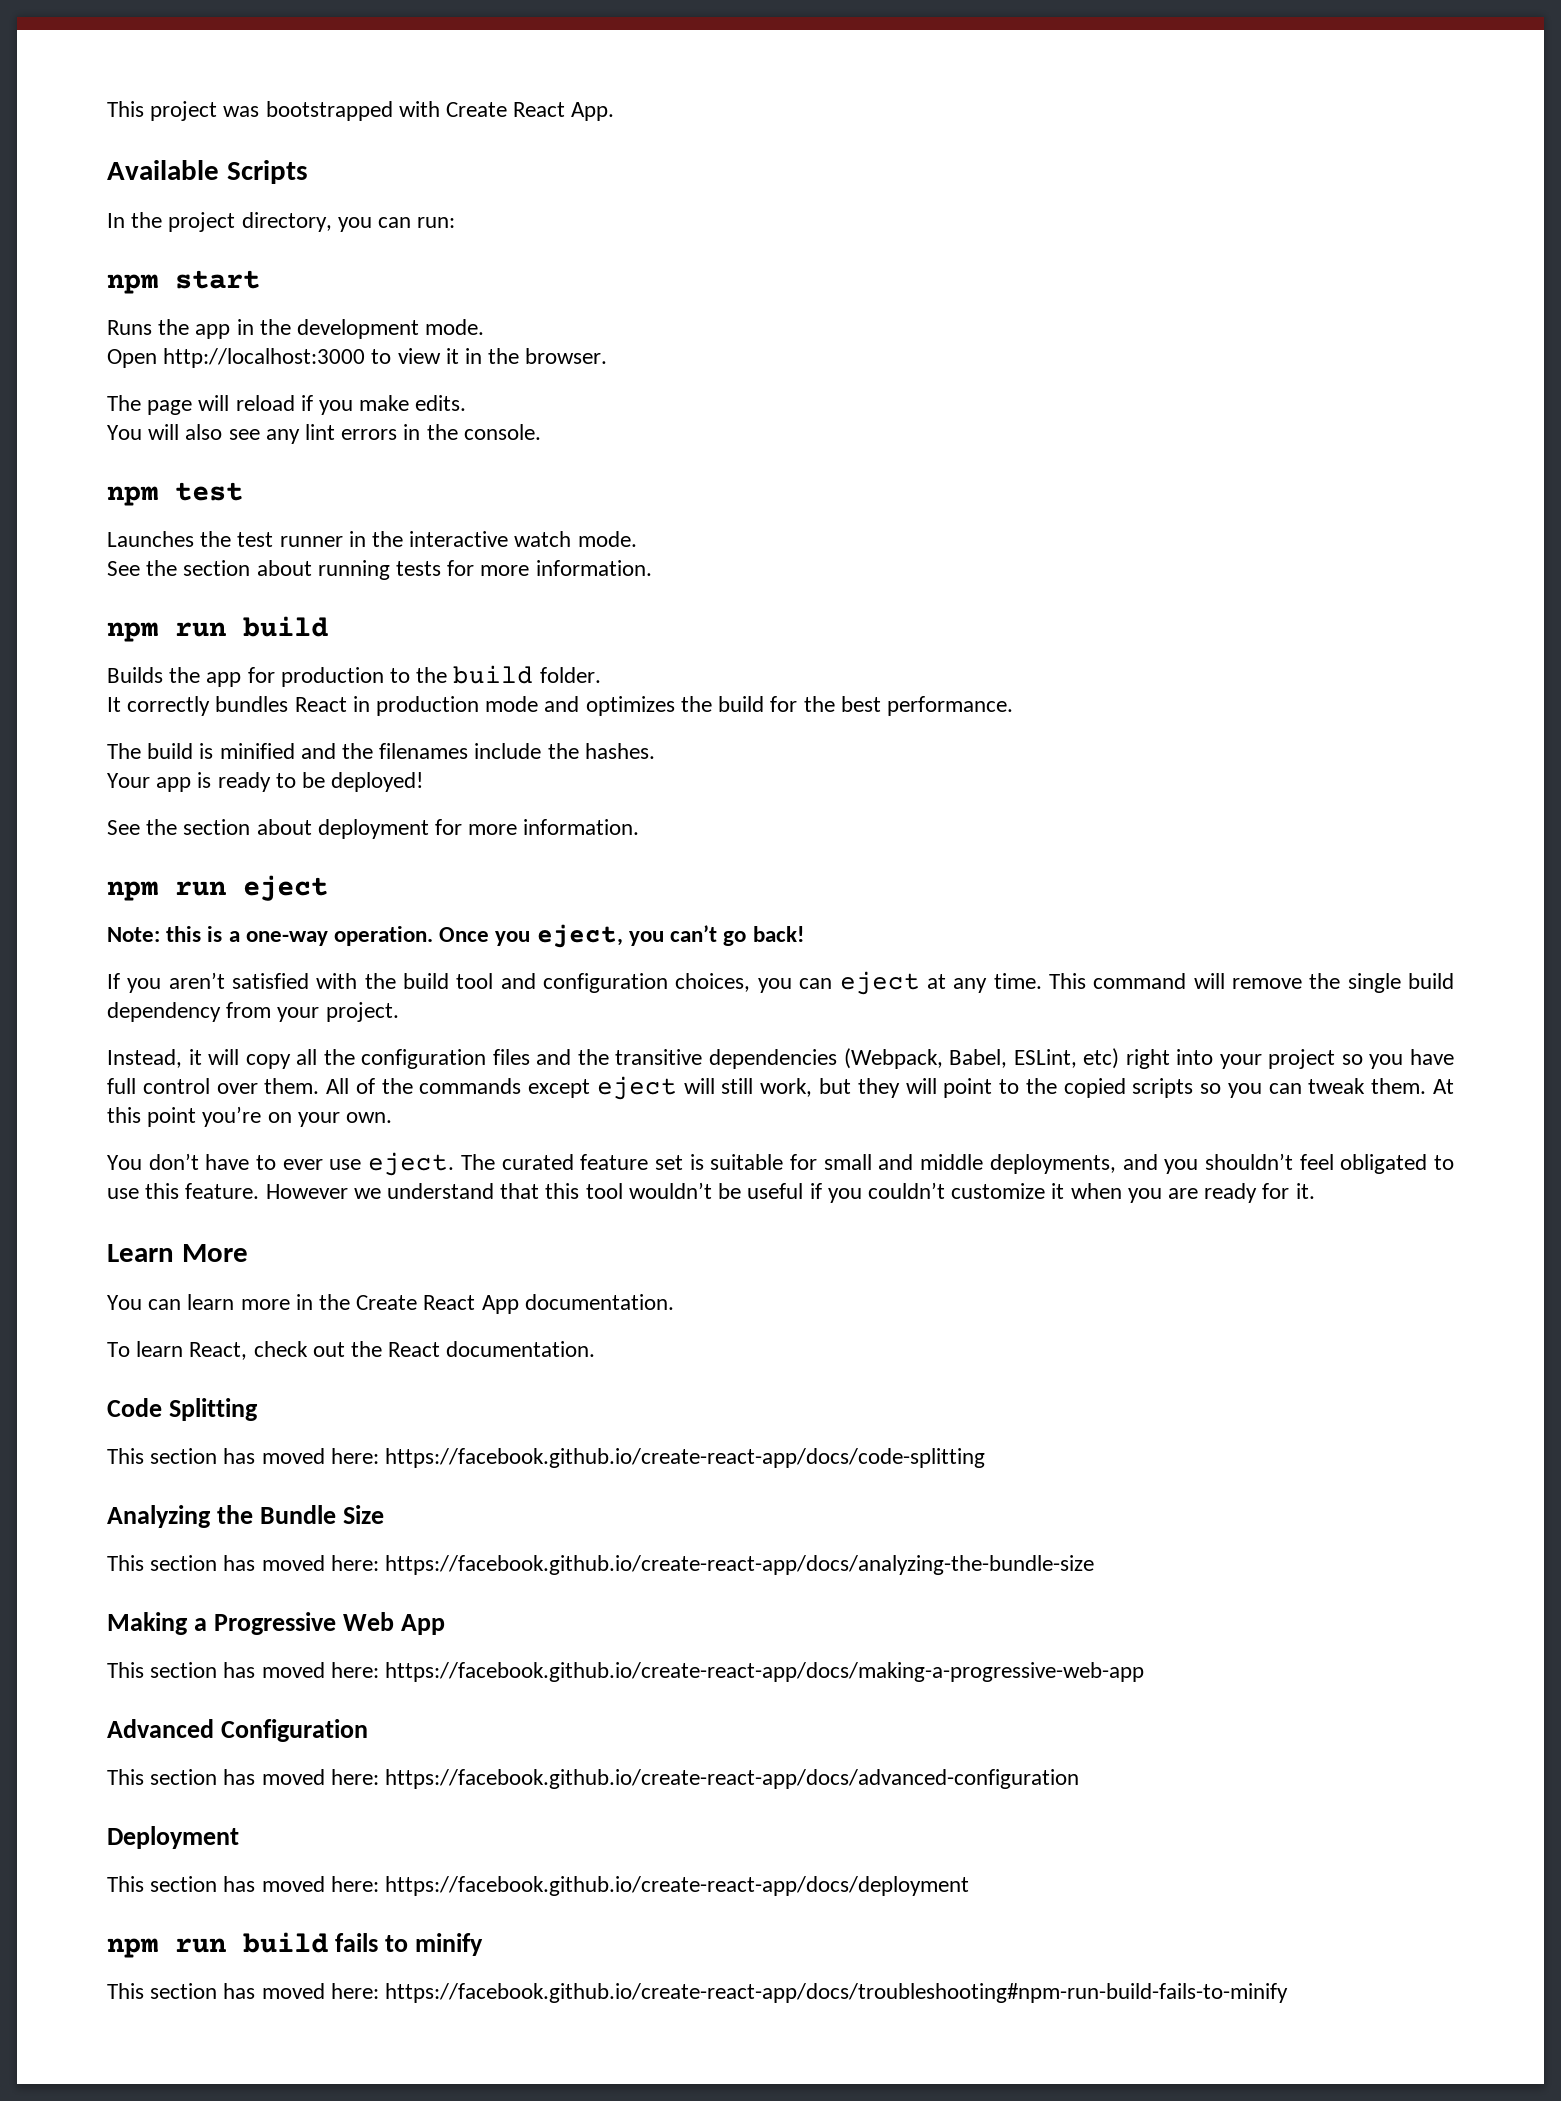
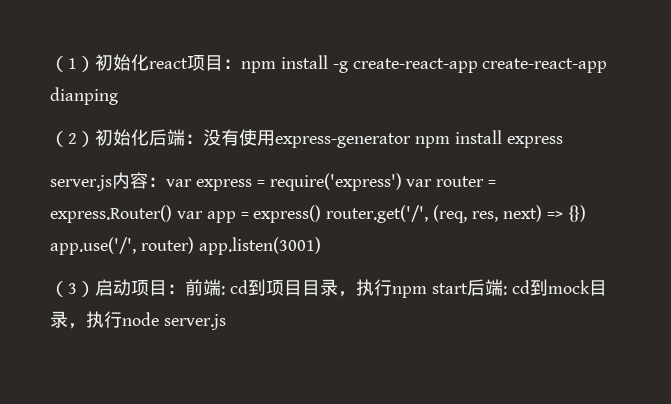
- This project was bootstrapped with Create React App.
- Available Scripts
- In the project directory, you can run:
- npm start
- Runs the app in the development mode.
- Open http://localhost:3000 to view it in the browser.
- The page will reload if you make edits.
- You will also see any lint errors in the console.
- npm test
- Launches the test runner in the interactive watch mode.
- See the section about running tests for more information.
- npm run build
- Builds the app for production to the build folder.
- It correctly bundles React in production mode and optimizes the build for the best performance.
- The build is minified and the filenames include the hashes.
- Your app is ready to be deployed!
- See the section about deployment for more information.
- npm run eject
- Note: this is a one-way operation. Once you eject, you can’t go back!
- If you aren’t satisfied with the build tool and configuration choices, you can eject at any time. This command will remove the single build dependency from your project.
- Instead, it will copy all the configuration files and the transitive dependencies (Webpack, Babel, ESLint, etc) right into your project so you have full control over them. All of the commands except eject will still work, but they will point to the copied scripts so you can tweak them. At this point you’re on your own.
- You don’t have to ever use eject. The curated feature set is suitable for small and middle deployments, and you shouldn’t feel obligated to use this feature. However we understand that this tool wouldn’t be useful if you couldn’t customize it when you are ready for it.
- Learn More
- You can learn more in the Create React App documentation.
- To learn React, check out the React documentation.
- Code Splitting
- This section has moved here: https://facebook.github.io/create-react-app/docs/code-splitting
- Analyzing the Bundle Size
- This section has moved here: https://facebook.github.io/create-react-app/docs/analyzing-the-bundle-size
- Making a Progressive Web App
- This section has moved here: https://facebook.github.io/create-react-app/docs/making-a-progressive-web-app
- Advanced Configuration
- This section has moved here: https://facebook.github.io/create-react-app/docs/advanced-configuration
- Deployment
- This section has moved here: https://facebook.github.io/create-react-app/docs/deployment
- npm run build fails to minify
- This section has moved here: https://facebook.github.io/create-react-app/docs/troubleshooting#npm-run-build-fails-to-minify
+ （1）初始化react项目：npm install -g create-react-app create-react-app dianping
+ （2）初始化后端：没有使用express-generator npm install express
+ server.js内容：var express = require('express') var router = express.Router() var app = express() router.get('/', (req, res, next) => {}) app.use('/', router) app.listen(3001)
+ （3）启动项目：前端: cd到项目目录，执行npm start后端: cd到mock目录，执行node server.js

